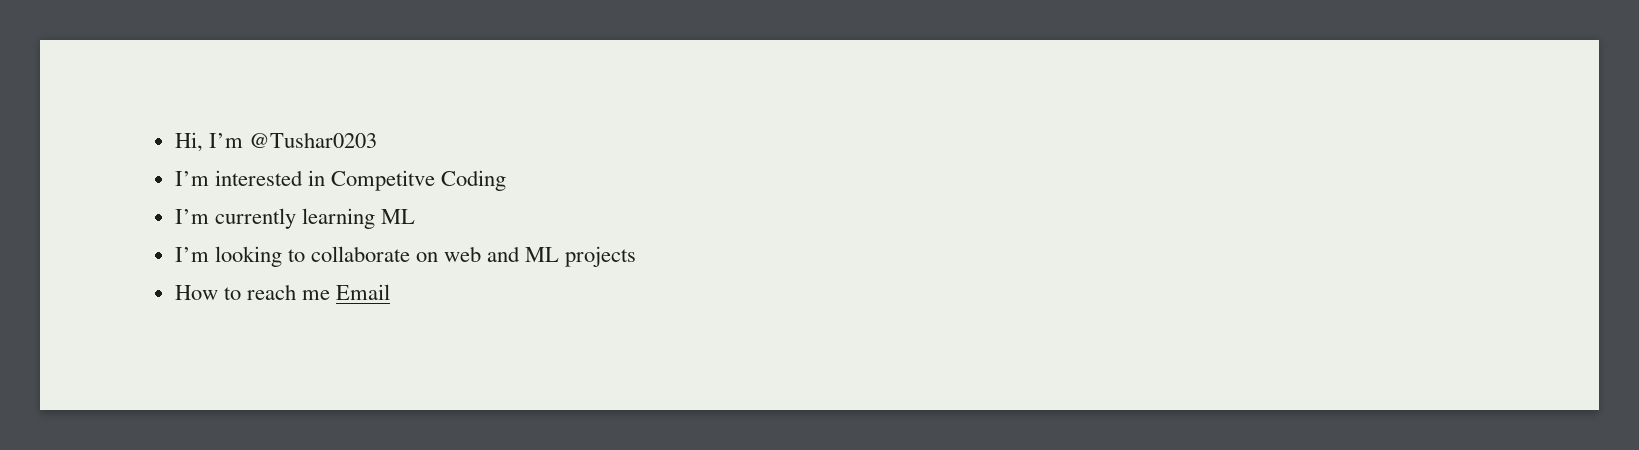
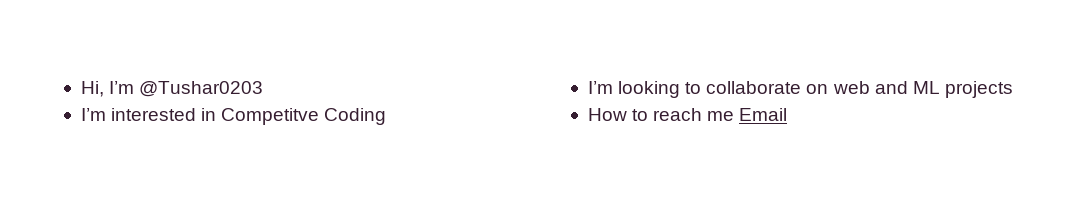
- I’m currently learning ML

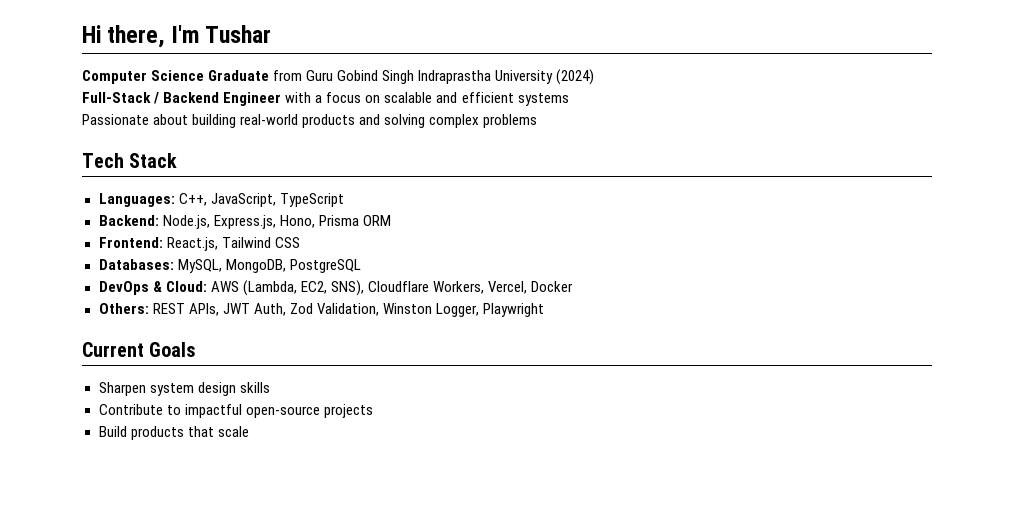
- Hi, I’m @Tushar0203
- I’m interested in Competitve Coding
- I’m looking to collaborate on web and ML projects
- How to reach me Email
+ Hi there, I'm Tushar
+ Computer Science Graduate from Guru Gobind Singh Indraprastha University (2024)
+ Full-Stack / Backend Engineer with a focus on scalable and efficient systems
+ Passionate about building real-world products and solving complex problems
+ Tech Stack
+ Languages: C++, JavaScript, TypeScript
+ Backend: Node.js, Express.js, Hono, Prisma ORM
+ Frontend: React.js, Tailwind CSS
+ Databases: MySQL, MongoDB, PostgreSQL
+ DevOps & Cloud: AWS (Lambda, EC2, SNS), Cloudflare Workers, Vercel, Docker
+ Others: REST APIs, JWT Auth, Zod Validation, Winston Logger, Playwright
+ Current Goals
+ Sharpen system design skills
+ Contribute to impactful open-source projects
+ Build products that scale

